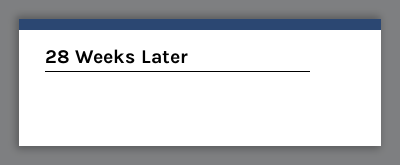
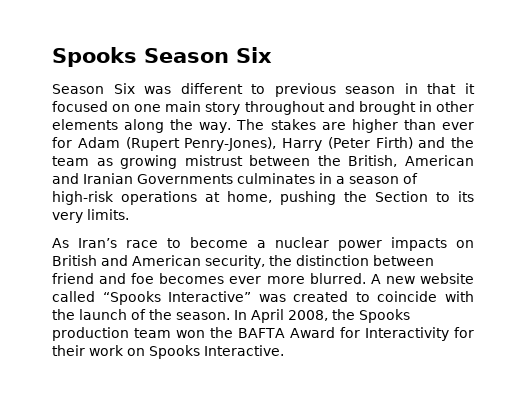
- 28 Weeks Later
+ Spooks Season Six
+ Season Six was different to previous season in that it focused on one main story throughout and brought in other elements along the way. The stakes are higher than ever for Adam (Rupert Penry-Jones), Harry (Peter Firth) and the team as growing mistrust between the British, American and Iranian Governments culminates in a season of high-risk operations at home, pushing the Section to its very limits.
+ As Iran’s race to become a nuclear power impacts on British and American security, the distinction between friend and foe becomes ever more blurred. A new website called “Spooks Interactive” was created to coincide with the launch of the season. In April 2008, the Spooks production team won the BAFTA Award for Interactivity for their work on Spooks Interactive.

